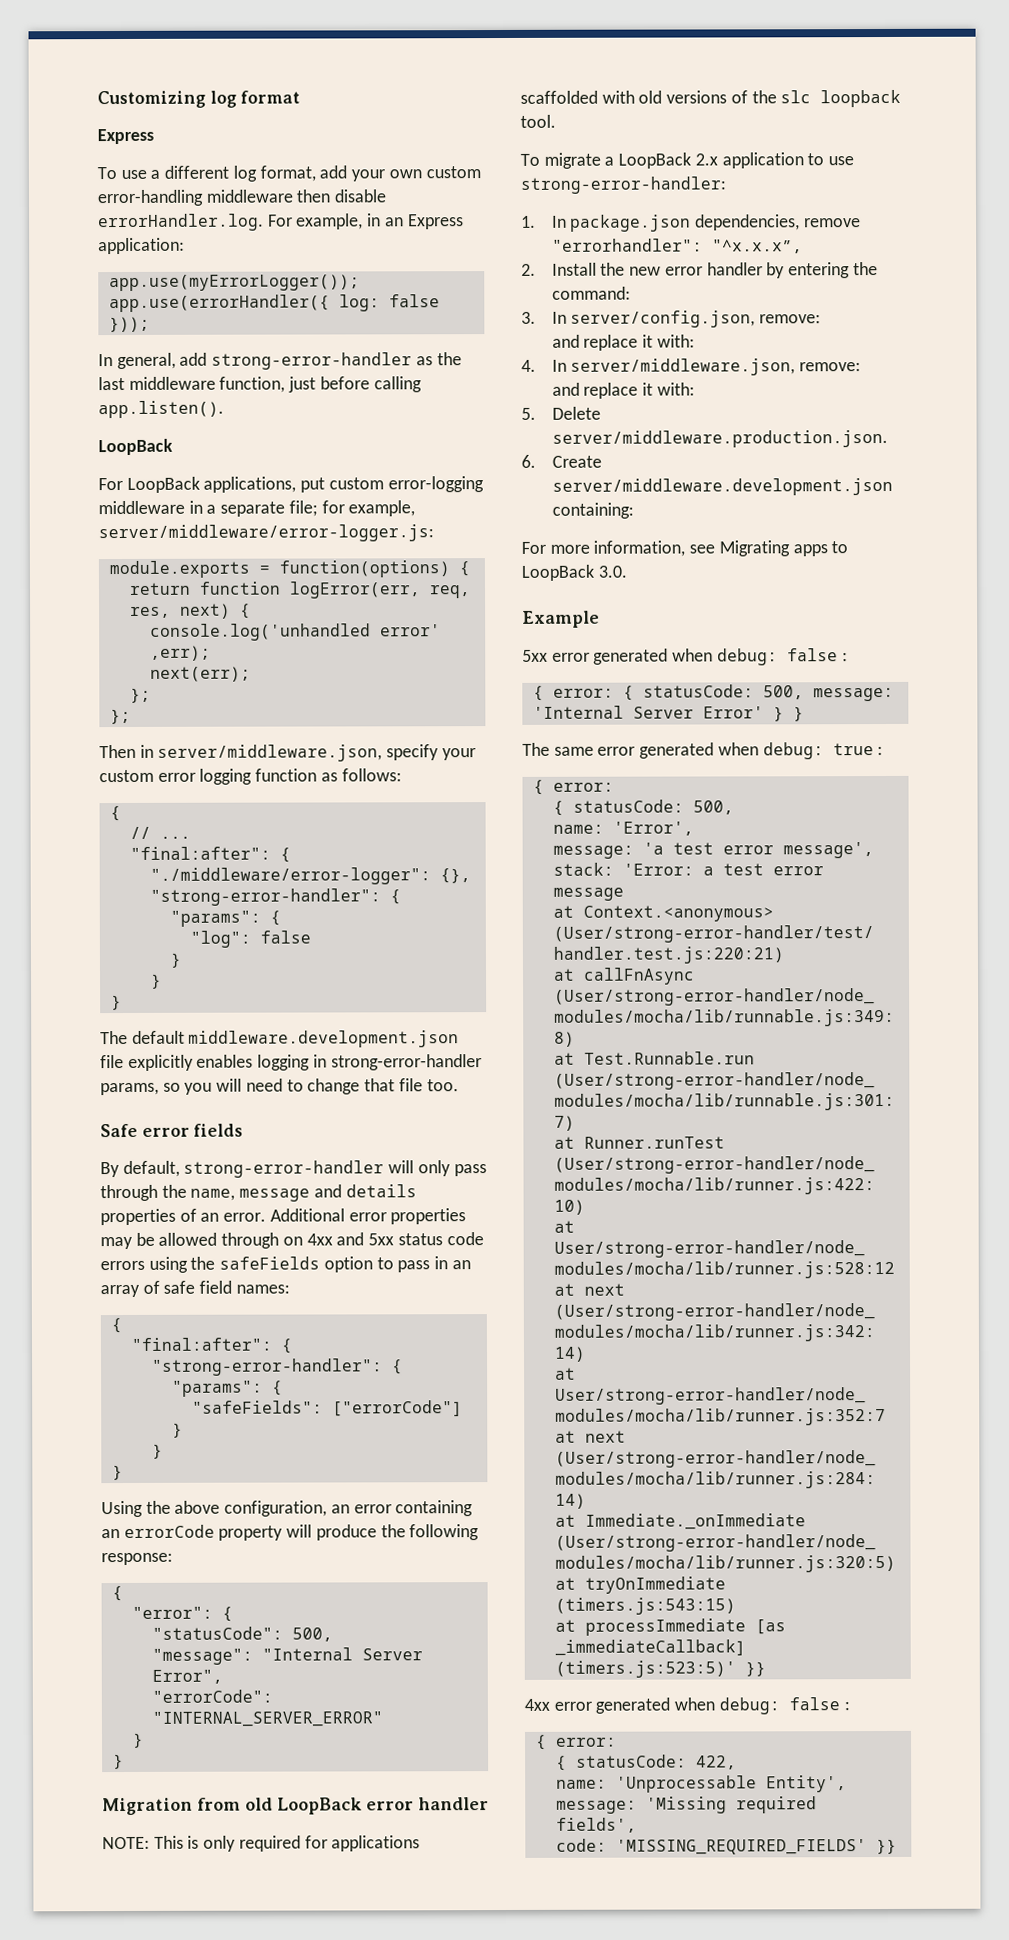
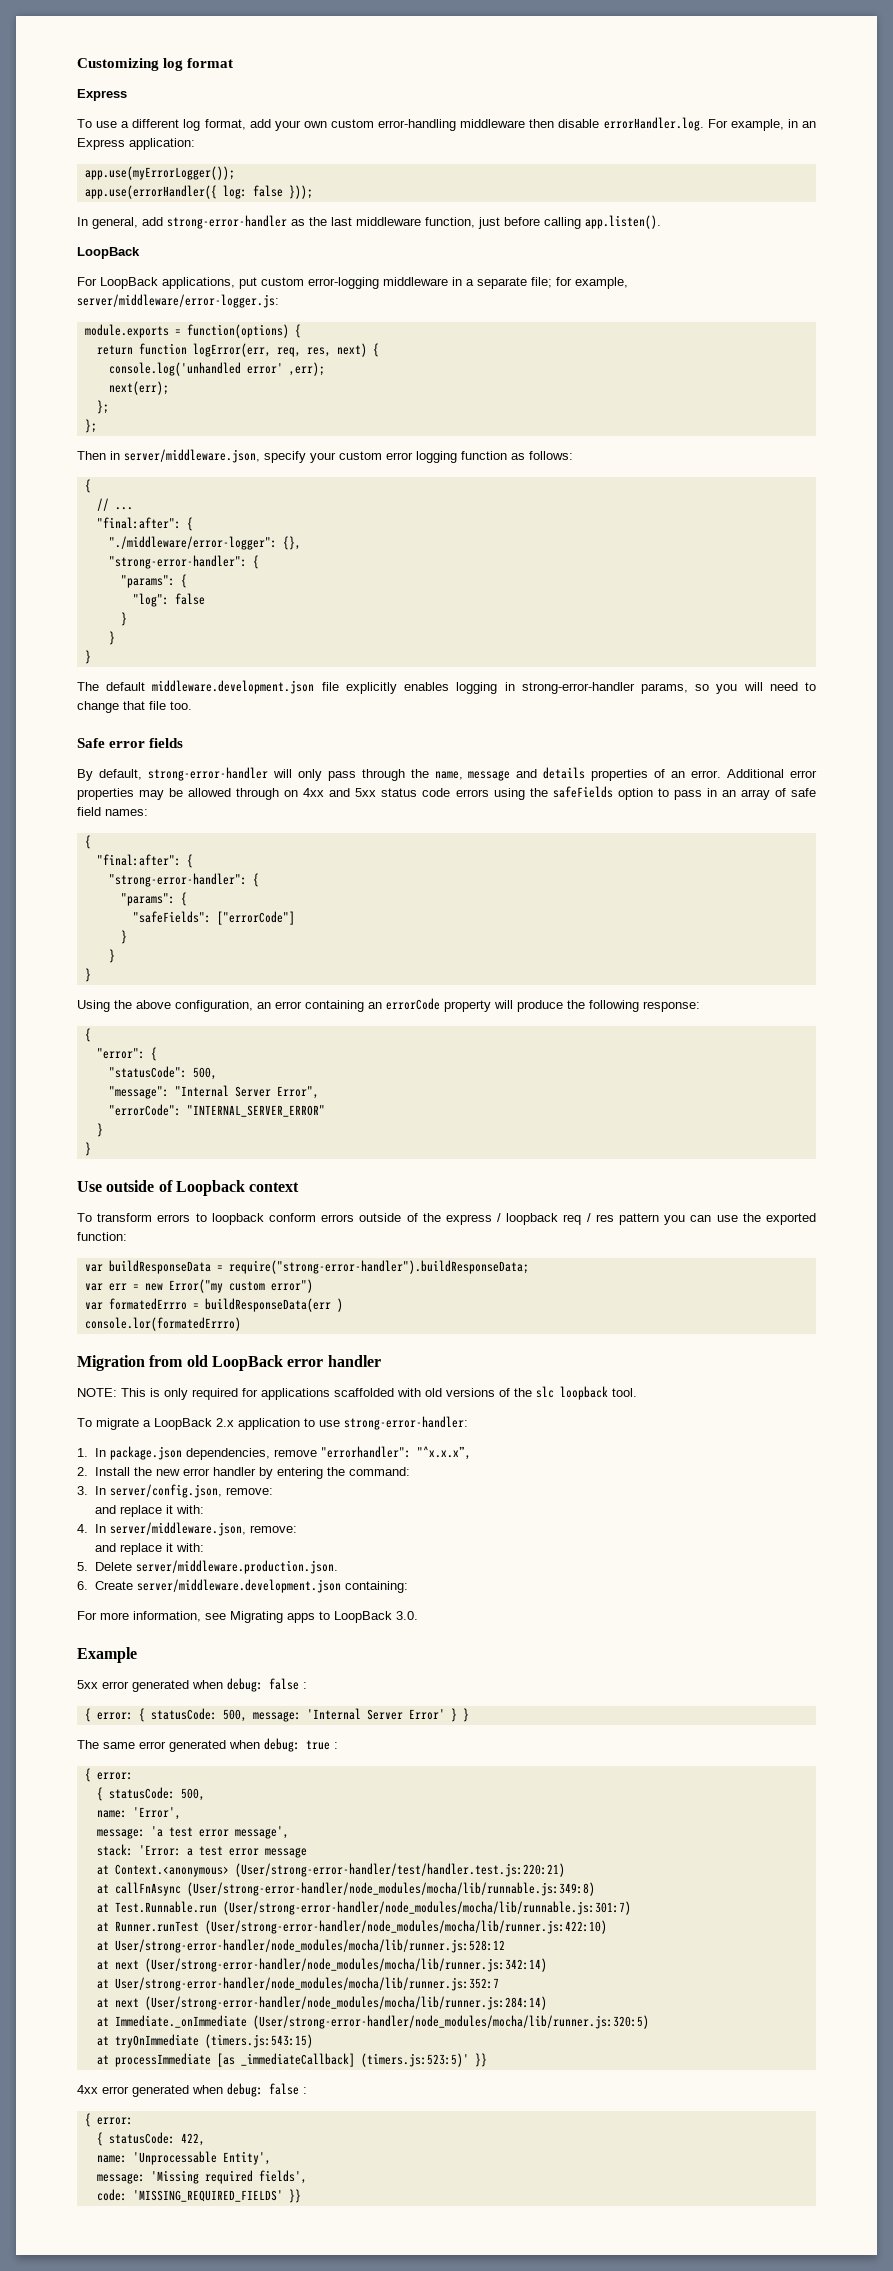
+ Use outside of Loopback context
+ To transform errors to loopback conform errors outside of the express / loopback req / res pattern you can use the exported function:
+ var buildResponseData = require("strong-error-handler").buildResponseData;
+ var err = new Error("my custom error")
+ var formatedErrro = buildResponseData(err )
+ console.lor(formatedErrro)

